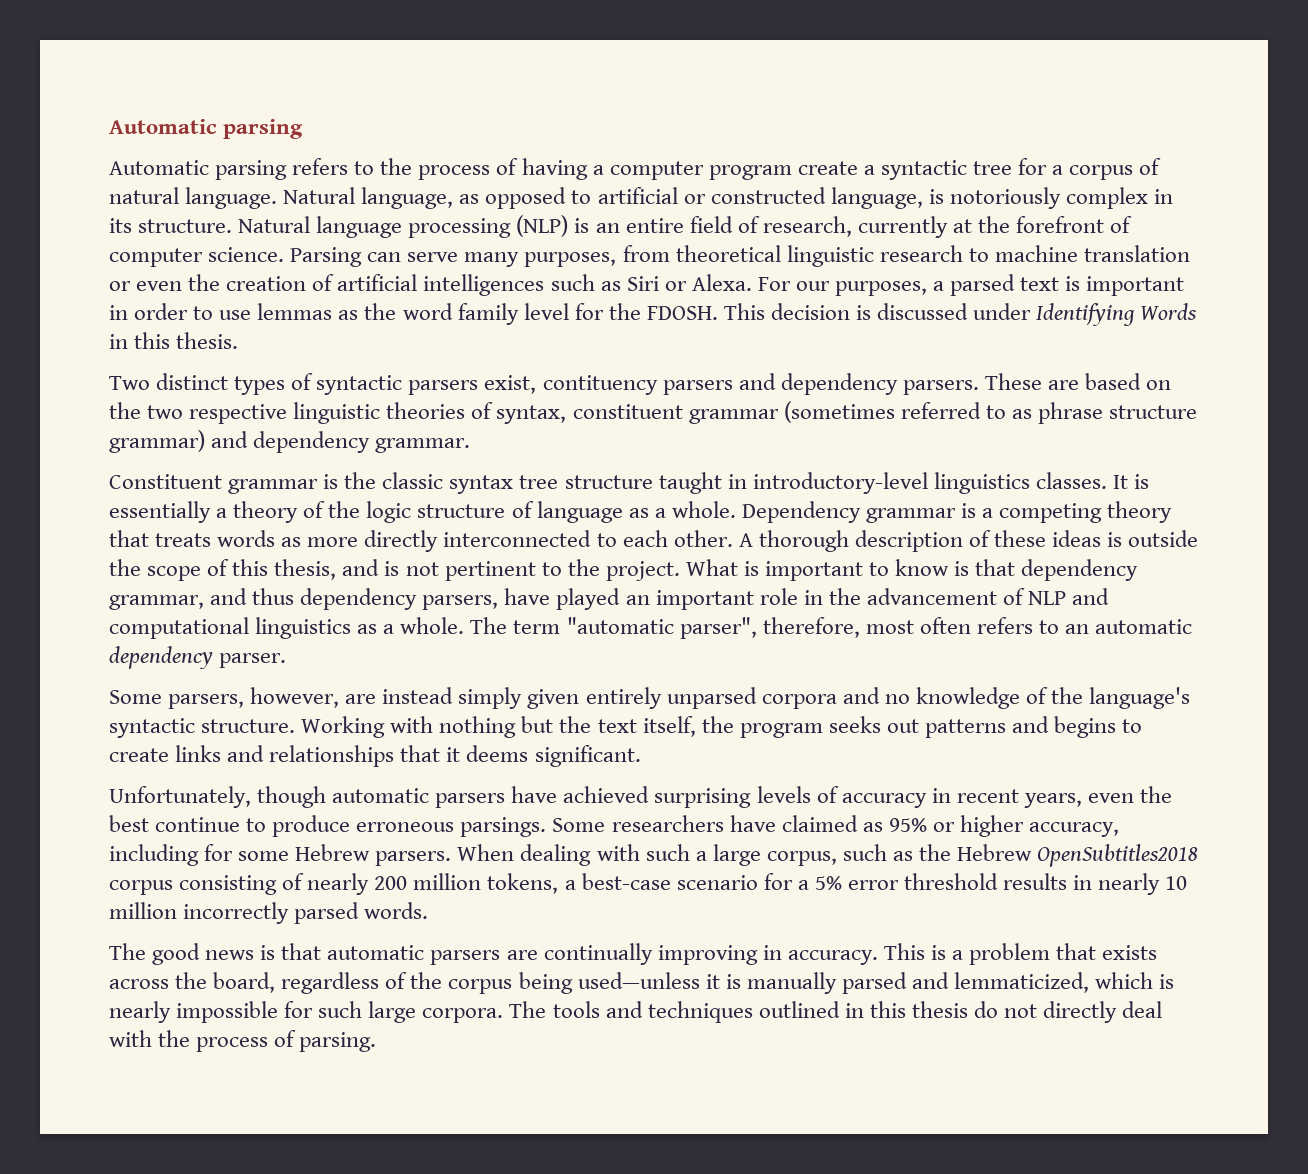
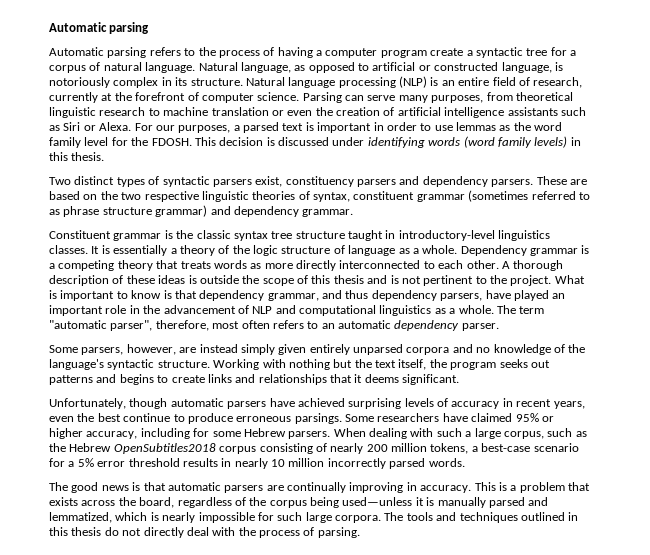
- Parsing can serve many purposes, from theoretical linguistic research to machine translation or even the creation of artificial intelligences such as Siri or Alexa.
+ Parsing can serve many purposes, from theoretical linguistic research to machine translation or even the creation of artificial intelligence assistants such as Siri or Alexa.
- This decision is discussed under Identifying Words in this thesis.
+ This decision is discussed under identifying words (word family levels) in this thesis.
- Two distinct types of syntactic parsers exist, contituency parsers and dependency parsers.
+ Two distinct types of syntactic parsers exist, constituency parsers and dependency parsers.
- A thorough description of these ideas is outside the scope of this thesis, and is not pertinent to the project.
+ A thorough description of these ideas is outside the scope of this thesis and is not pertinent to the project.
- Some researchers have claimed as 95% or higher accuracy, including for some Hebrew parsers.
+ Some researchers have claimed 95% or higher accuracy, including for some Hebrew parsers.
- This is a problem that exists across the board, regardless of the corpus being used—unless it is manually parsed and lemmaticized, which is nearly impossible for such large corpora.
+ This is a problem that exists across the board, regardless of the corpus being used—unless it is manually parsed and lemmatized, which is nearly impossible for such large corpora.

